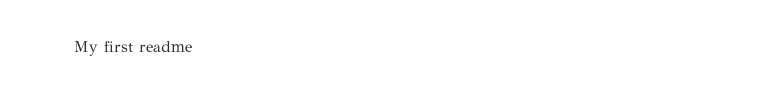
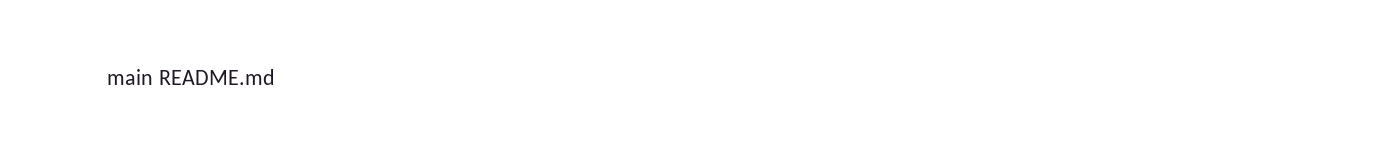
- My first readme
+ main README.md

